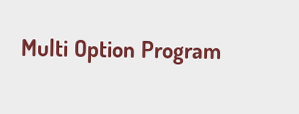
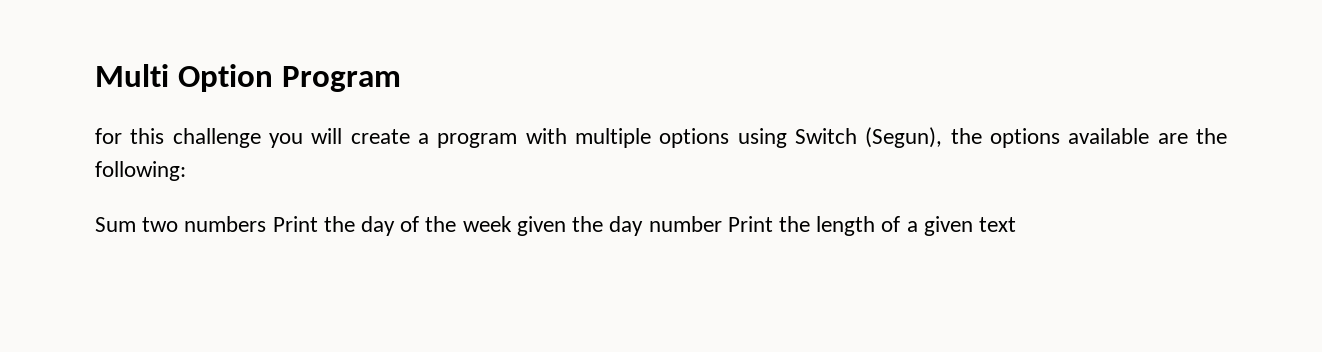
+ for this challenge you will create a program with multiple options using Switch (Segun), the options available are the following:
+ Sum two numbers Print the day of the week given the day number Print the length of a given text

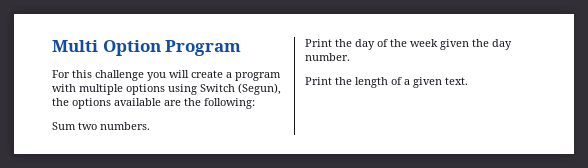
- for this challenge you will create a program with multiple options using Switch (Segun), the options available are the following:
+ For this challenge you will create a program with multiple options using Switch (Segun), the options available are the following:
- Sum two numbers Print the day of the week given the day number Print the length of a given text
+ Sum two numbers.
+ Print the day of the week given the day number.
+ Print the length of a given text.

